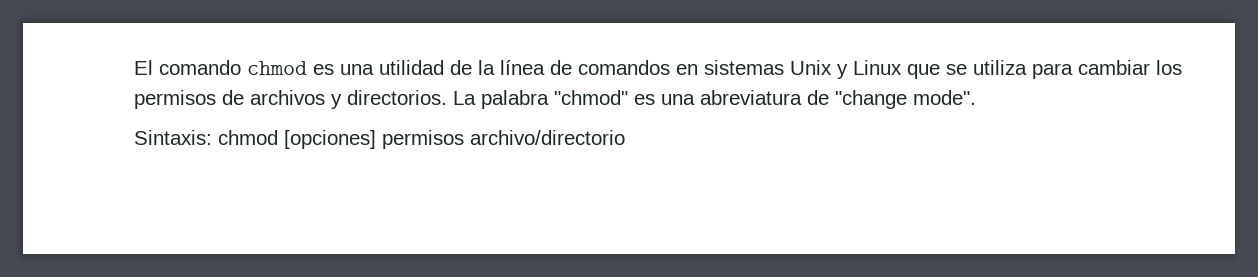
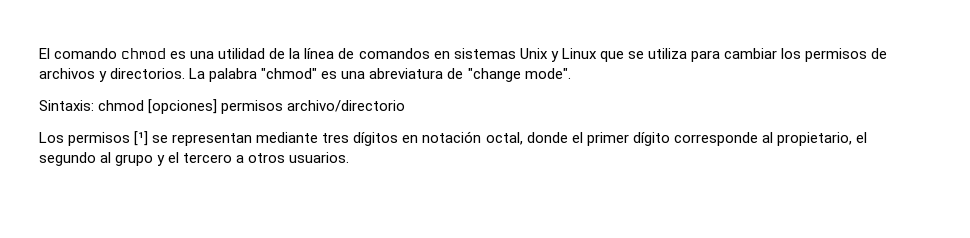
+ Los permisos [¹] se representan mediante tres dígitos en notación octal, donde el primer dígito corresponde al propietario, el segundo al grupo y el tercero a otros usuarios.

